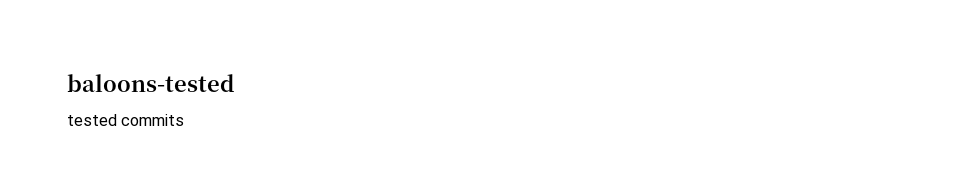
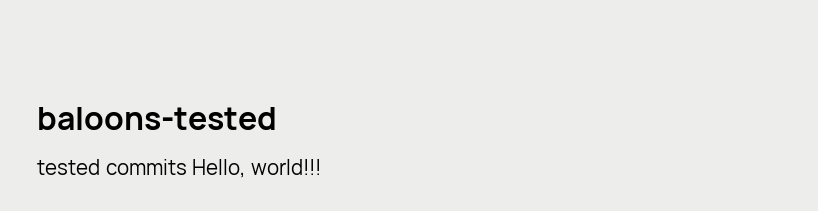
- tested commits
+ tested commits Hello, world!!!

